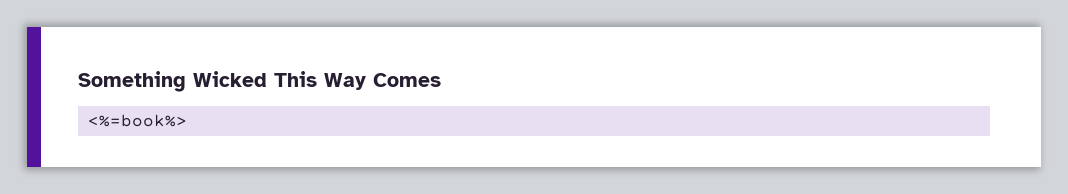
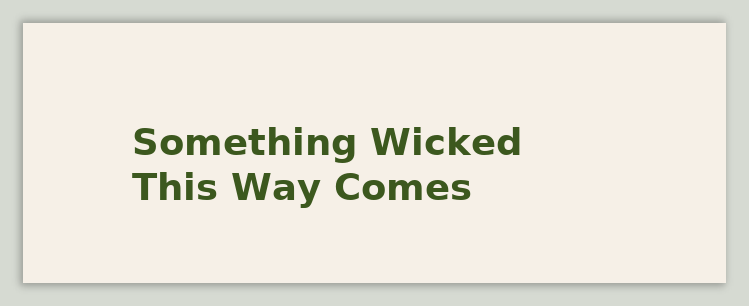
- <%=book%>

